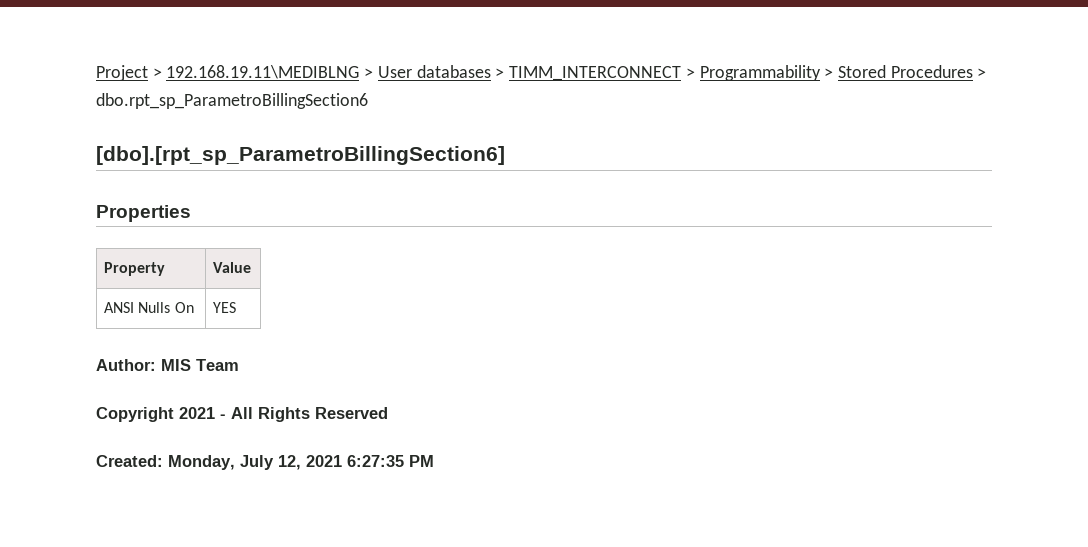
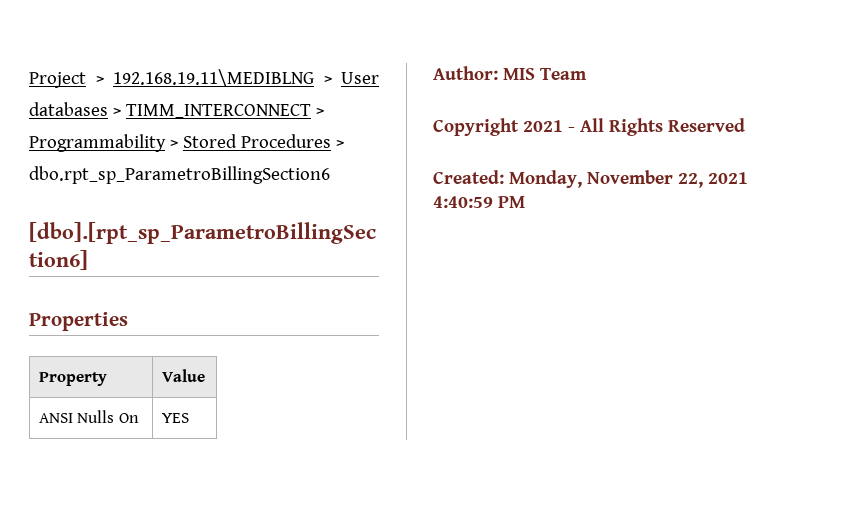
- Created: Monday, July 12, 2021 6:27:35 PM
+ Created: Monday, November 22, 2021 4:40:59 PM

